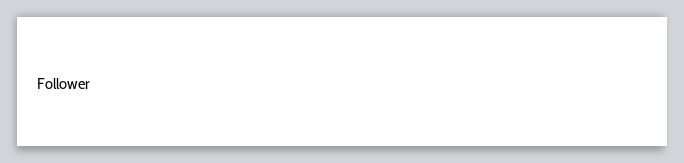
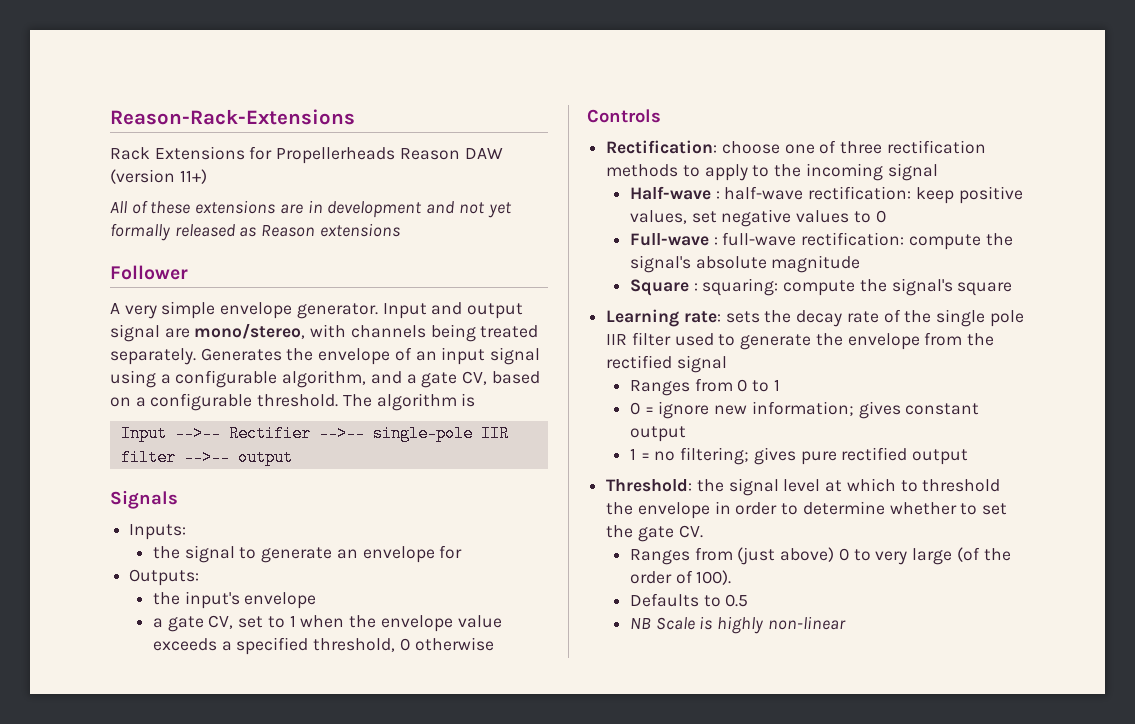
+ Reason-Rack-Extensions
+ Rack Extensions for Propellerheads Reason DAW (version 11+)
+ All of these extensions are in development and not yet formally released as Reason extensions
  Follower
+ A very simple envelope generator. Input and output signal are mono/stereo, with channels being treated separately. Generates the envelope of an input signal using a configurable algorithm, and a gate CV, based on a configurable threshold. The algorithm is
+ Input -->-- Rectifier -->-- single-pole IIR filter -->-- output
+ Signals
+ Inputs:
+ the signal to generate an envelope for
+ Outputs:
+ the input's envelope
+ a gate CV, set to 1 when the envelope value exceeds a specified threshold, 0 otherwise
+ Controls
+ Rectification: choose one of three rectification methods to apply to the incoming signal
+ Half-wave : half-wave rectification: keep positive values, set negative values to 0
+ Full-wave : full-wave rectification: compute the signal's absolute magnitude
+ Square : squaring: compute the signal's square
+ Learning rate: sets the decay rate of the single pole IIR filter used to generate the envelope from the rectified signal
+ Ranges from 0 to 1
+ 0 = ignore new information; gives constant output
+ 1 = no filtering; gives pure rectified output
+ Threshold: the signal level at which to threshold the envelope in order to determine whether to set the gate CV.
+ Ranges from (just above) 0 to very large (of the order of 100).
+ Defaults to 0.5
+ NB Scale is highly non-linear

